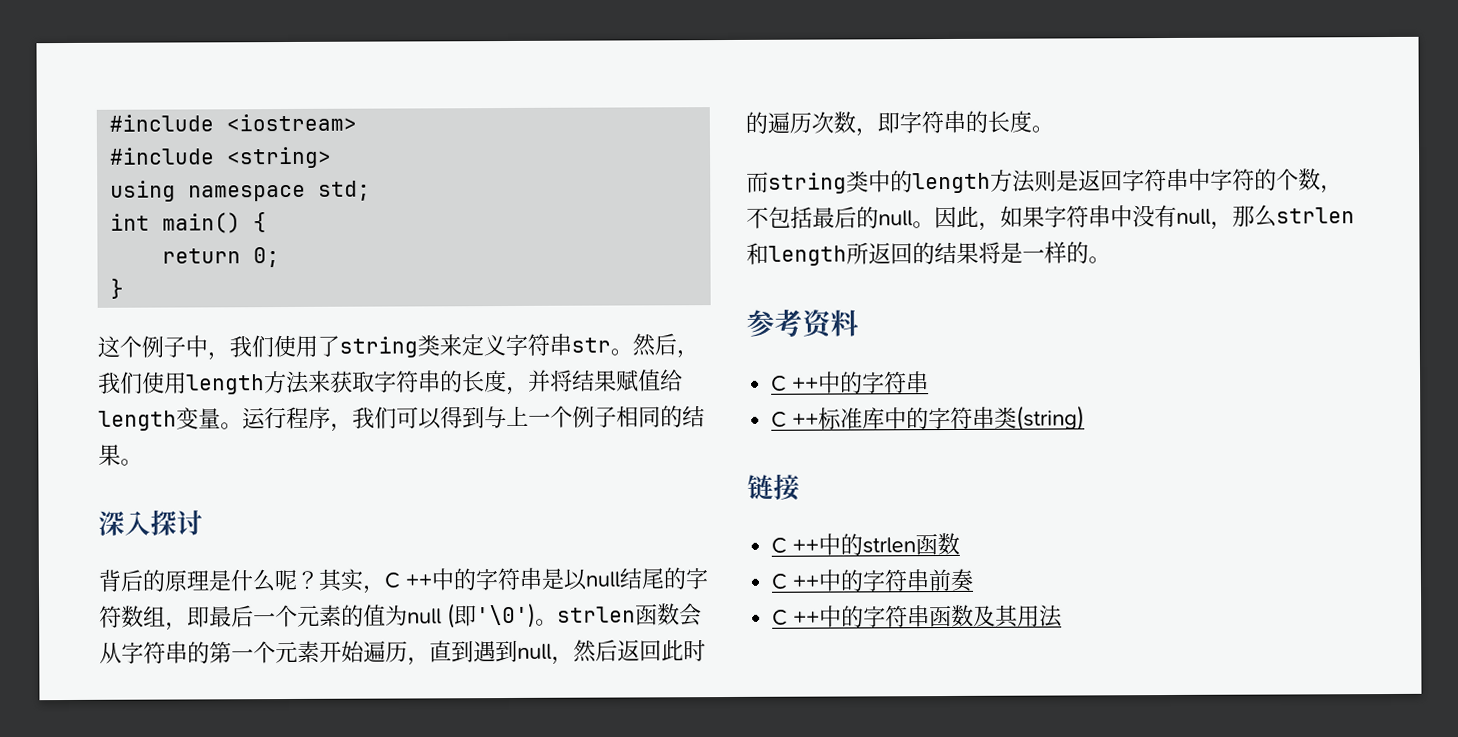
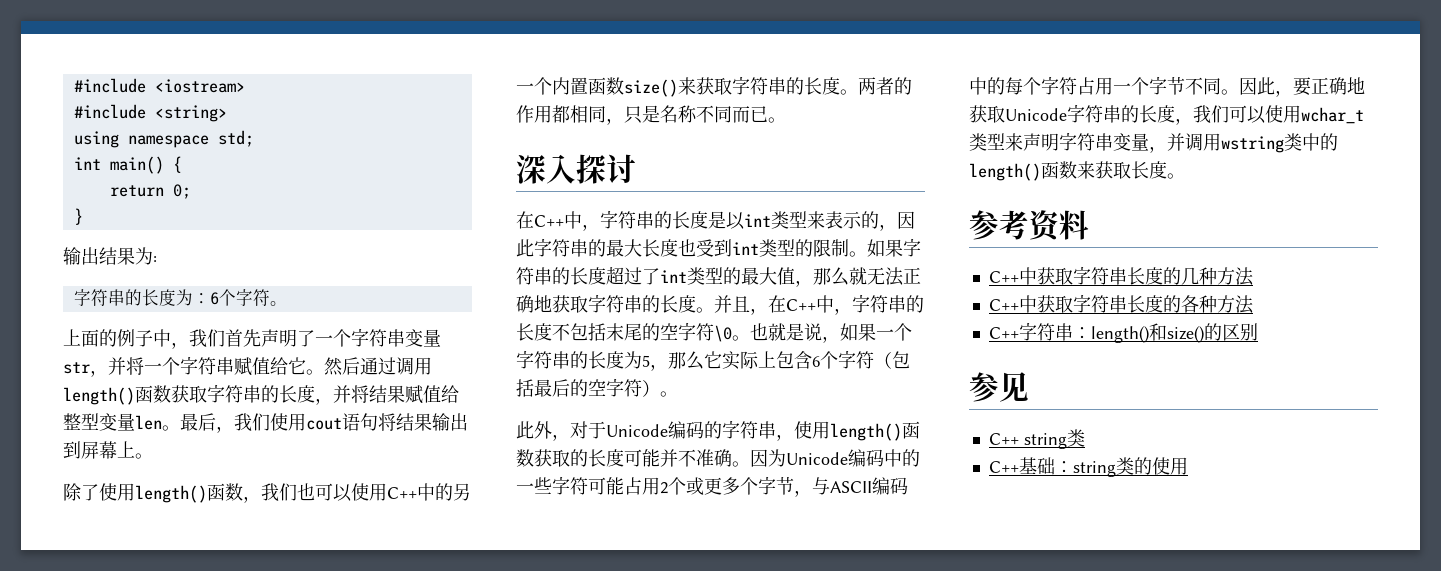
- 这个例子中，我们使用了string类来定义字符串str。然后，我们使用length方法来获取字符串的长度，并将结果赋值给length变量。运行程序，我们可以得到与上一个例子相同的结果。
+ 输出结果为:
+ 字符串的长度为：6个字符。
+ 上面的例子中，我们首先声明了一个字符串变量str，并将一个字符串赋值给它。然后通过调用length()函数获取字符串的长度，并将结果赋值给整型变量len。最后，我们使用cout语句将结果输出到屏幕上。
+ 除了使用length()函数，我们也可以使用C++中的另一个内置函数size()来获取字符串的长度。两者的作用都相同，只是名称不同而已。
  深入探讨
- 背后的原理是什么呢？其实，C ++中的字符串是以null结尾的字符数组，即最后一个元素的值为null (即'\0')。strlen函数会从字符串的第一个元素开始遍历，直到遇到null，然后返回此时的遍历次数，即字符串的长度。
- 而string类中的length方法则是返回字符串中字符的个数，不包括最后的null。因此，如果字符串中没有null，那么strlen和length所返回的结果将是一样的。
+ 在C++中，字符串的长度是以int类型来表示的，因此字符串的最大长度也受到int类型的限制。如果字符串的长度超过了int类型的最大值，那么就无法正确地获取字符串的长度。并且，在C++中，字符串的长度不包括末尾的空字符\0。也就是说，如果一个字符串的长度为5，那么它实际上包含6个字符（包括最后的空字符）。
+ 此外，对于Unicode编码的字符串，使用length()函数获取的长度可能并不准确。因为Unicode编码中的一些字符可能占用2个或更多个字节，与ASCII编码中的每个字符占用一个字节不同。因此，要正确地获取Unicode字符串的长度，我们可以使用wchar_t类型来声明字符串变量，并调用wstring类中的length()函数来获取长度。
  参考资料
- C ++中的字符串
- C ++标准库中的字符串类(string)
- 链接
- C ++中的strlen函数
- C ++中的字符串前奏
- C ++中的字符串函数及其用法
+ C++中获取字符串长度的几种方法
+ C++中获取字符串长度的各种方法
+ C++字符串：length()和size()的区别
+ 参见
+ C++ string类
+ C++基础：string类的使用

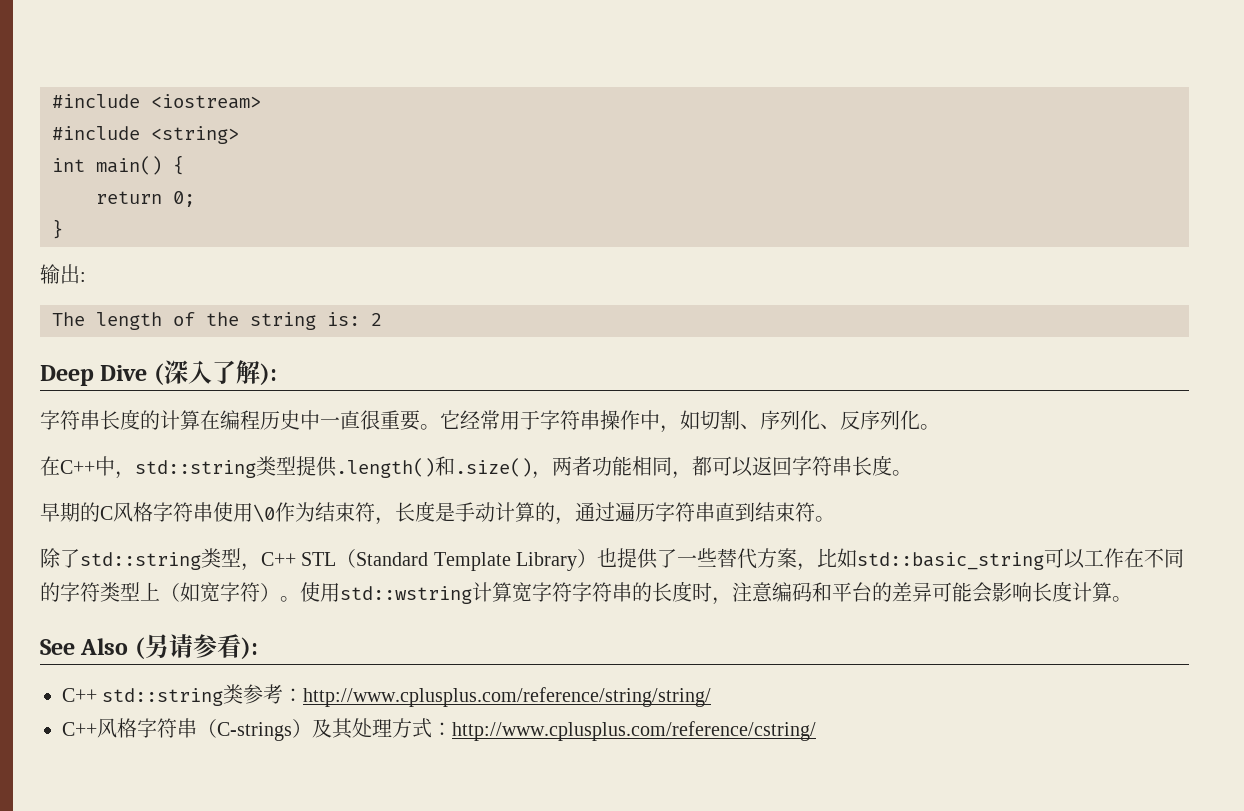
- using namespace std;
- 输出结果为:
+ 输出:
- 字符串的长度为：6个字符。
- 上面的例子中，我们首先声明了一个字符串变量str，并将一个字符串赋值给它。然后通过调用length()函数获取字符串的长度，并将结果赋值给整型变量len。最后，我们使用cout语句将结果输出到屏幕上。
- 除了使用length()函数，我们也可以使用C++中的另一个内置函数size()来获取字符串的长度。两者的作用都相同，只是名称不同而已。
- 深入探讨
- 在C++中，字符串的长度是以int类型来表示的，因此字符串的最大长度也受到int类型的限制。如果字符串的长度超过了int类型的最大值，那么就无法正确地获取字符串的长度。并且，在C++中，字符串的长度不包括末尾的空字符\0。也就是说，如果一个字符串的长度为5，那么它实际上包含6个字符（包括最后的空字符）。
- 此外，对于Unicode编码的字符串，使用length()函数获取的长度可能并不准确。因为Unicode编码中的一些字符可能占用2个或更多个字节，与ASCII编码中的每个字符占用一个字节不同。因此，要正确地获取Unicode字符串的长度，我们可以使用wchar_t类型来声明字符串变量，并调用wstring类中的length()函数来获取长度。
- 参考资料
- C++中获取字符串长度的几种方法
- C++中获取字符串长度的各种方法
- C++字符串：length()和size()的区别
- 参见
- C++ string类
- C++基础：string类的使用
+ The length of the string is: 2
+ Deep Dive (深入了解):
+ 字符串长度的计算在编程历史中一直很重要。它经常用于字符串操作中，如切割、序列化、反序列化。
+ 在C++中，std::string类型提供.length()和.size()，两者功能相同，都可以返回字符串长度。
+ 早期的C风格字符串使用\0作为结束符，长度是手动计算的，通过遍历字符串直到结束符。
+ 除了std::string类型，C++ STL（Standard Template Library）也提供了一些替代方案，比如std::basic_string可以工作在不同的字符类型上（如宽字符）。使用std::wstring计算宽字符字符串的长度时，注意编码和平台的差异可能会影响长度计算。
+ See Also (另请参看):
+ C++ std::string类参考：http://www.cplusplus.com/reference/string/string/
+ C++风格字符串（C-strings）及其处理方式：http://www.cplusplus.com/reference/cstring/

